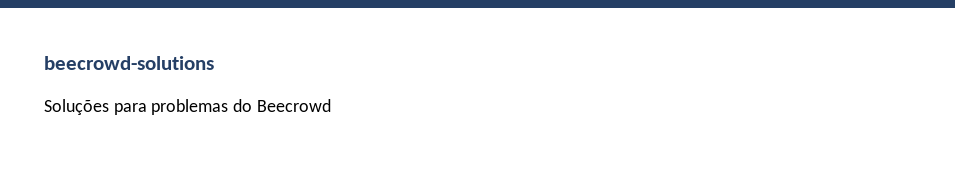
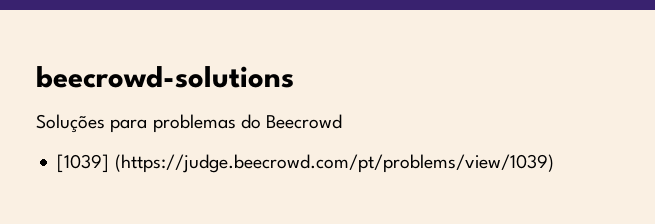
+ [1039] (https://judge.beecrowd.com/pt/problems/view/1039)

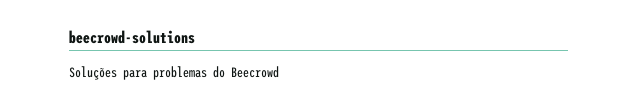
- [1039] (https://judge.beecrowd.com/pt/problems/view/1039)

